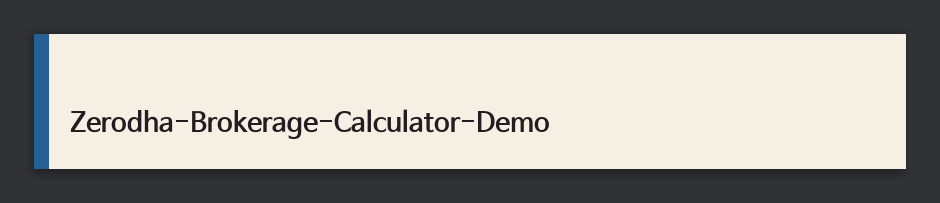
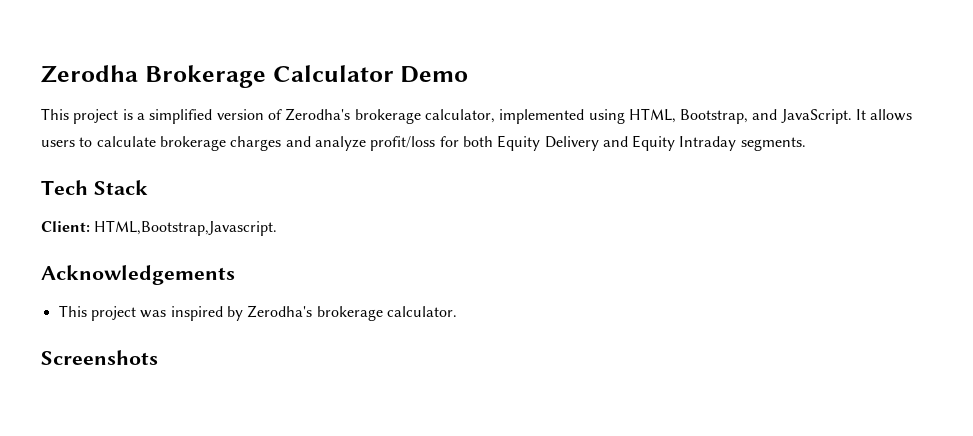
- Zerodha-Brokerage-Calculator-Demo
+ Zerodha Brokerage Calculator Demo
+ This project is a simplified version of Zerodha's brokerage calculator, implemented using HTML, Bootstrap, and JavaScript. It allows users to calculate brokerage charges and analyze profit/loss for both Equity Delivery and Equity Intraday segments.
+ Tech Stack
+ Client: HTML,Bootstrap,Javascript.
+ Acknowledgements
+ This project was inspired by Zerodha's brokerage calculator.
+ Screenshots

